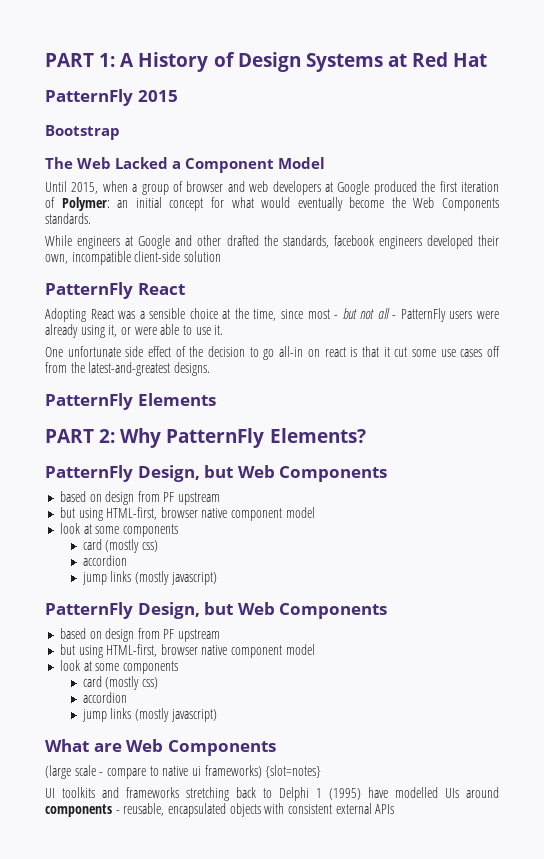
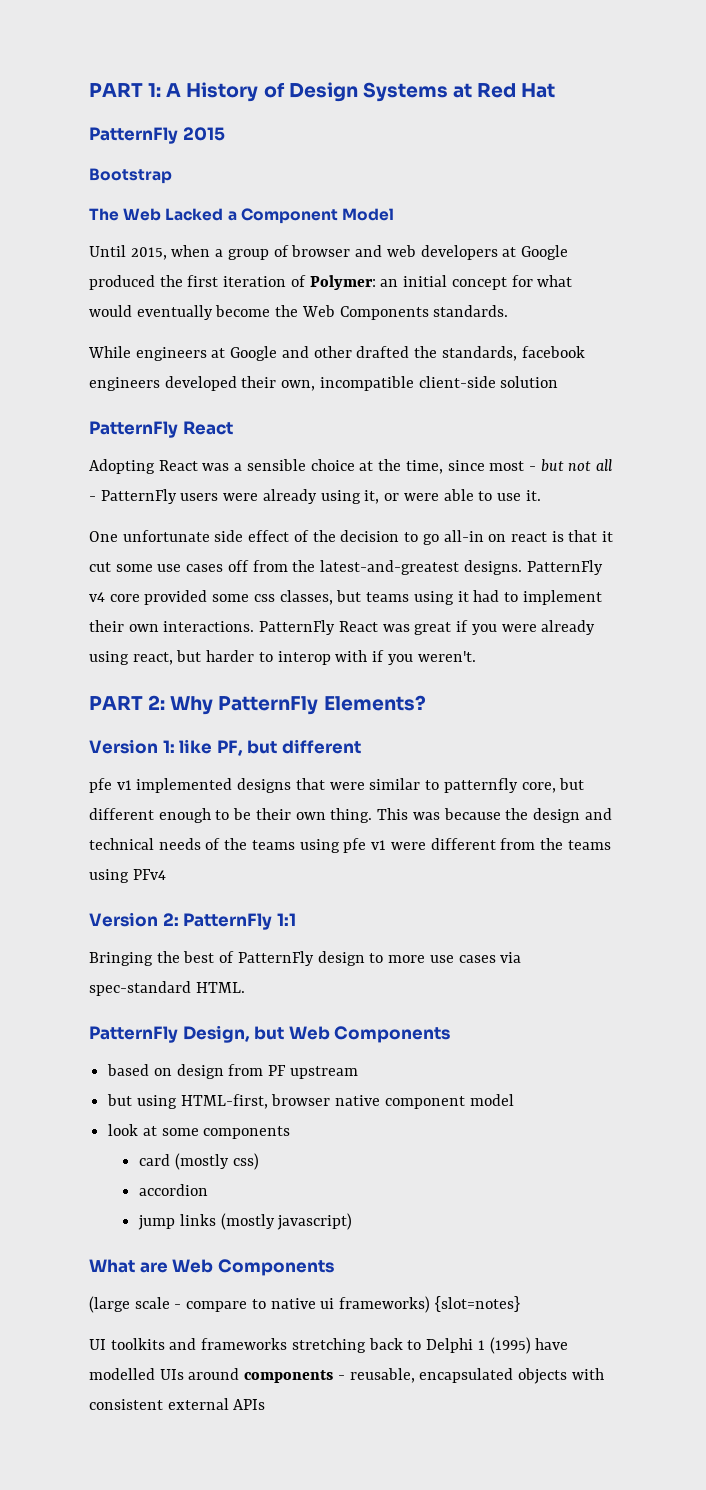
- One unfortunate side effect of the decision to go all-in on react is that it cut some use cases off from the latest-and-greatest designs.
- PatternFly Elements
+ One unfortunate side effect of the decision to go all-in on react is that it cut some use cases off from the latest-and-greatest designs. PatternFly v4 core provided some css classes, but teams using it had to implement their own interactions. PatternFly React was great if you were already using react, but harder to interop with if you weren't.
  PART 2: Why PatternFly Elements?
- PatternFly Design, but Web Components
- based on design from PF upstream
- but using HTML-first, browser native component model
- look at some components
- card (mostly css)
- accordion
- jump links (mostly javascript)
+ Version 1: like PF, but different
+ pfe v1 implemented designs that were similar to patternfly core, but different enough to be their own thing. This was because the design and technical needs of the teams using pfe v1 were different from the teams using PFv4
+ Version 2: PatternFly 1:1
+ Bringing the best of PatternFly design to more use cases via spec-standard HTML.

